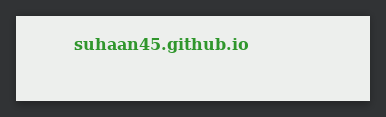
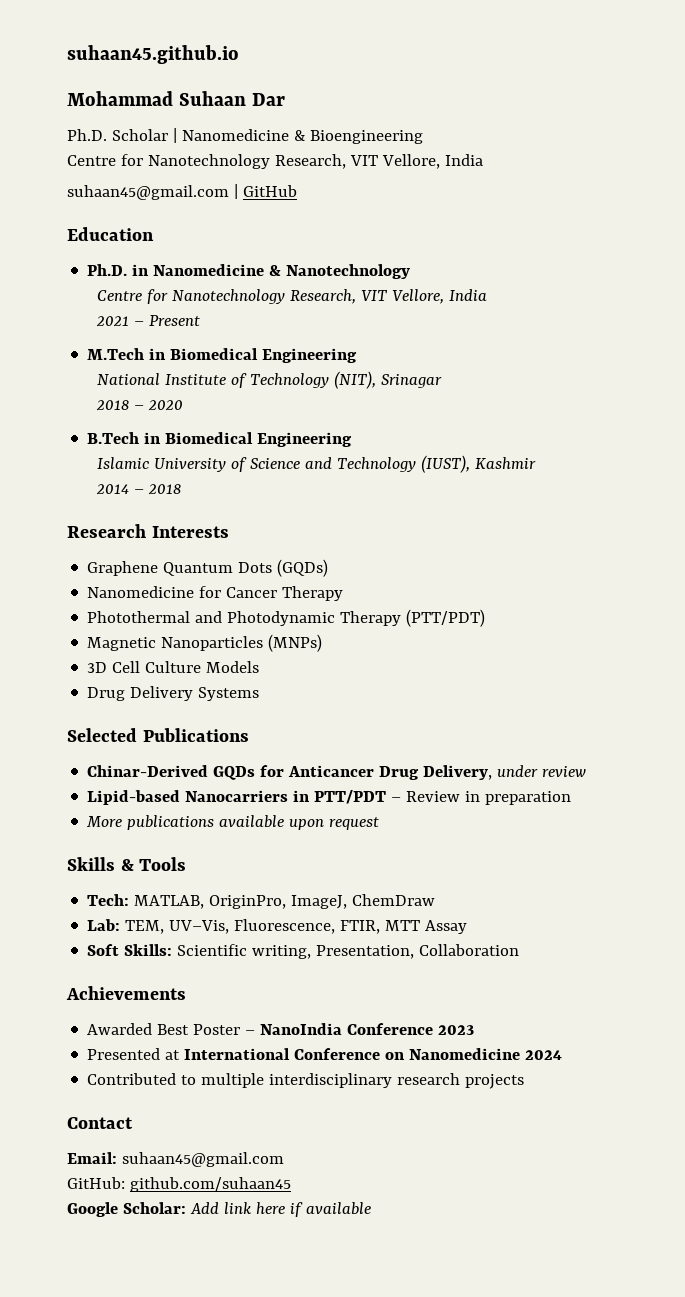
+ Mohammad Suhaan Dar
+ Ph.D. Scholar | Nanomedicine & Bioengineering
+ Centre for Nanotechnology Research, VIT Vellore, India
+ suhaan45@gmail.com | GitHub
+ Education
+ Ph.D. in Nanomedicine & Nanotechnology
+ Centre for Nanotechnology Research, VIT Vellore, India
+ 2021 – Present
+ M.Tech in Biomedical Engineering
+ National Institute of Technology (NIT), Srinagar
+ 2018 – 2020
+ B.Tech in Biomedical Engineering
+ Islamic University of Science and Technology (IUST), Kashmir
+ 2014 – 2018
+ Research Interests
+ Graphene Quantum Dots (GQDs)
+ Nanomedicine for Cancer Therapy
+ Photothermal and Photodynamic Therapy (PTT/PDT)
+ Magnetic Nanoparticles (MNPs)
+ 3D Cell Culture Models
+ Drug Delivery Systems
+ Selected Publications
+ Chinar-Derived GQDs for Anticancer Drug Delivery, under review
+ Lipid-based Nanocarriers in PTT/PDT – Review in preparation
+ More publications available upon request
+ Skills & Tools
+ Tech: MATLAB, OriginPro, ImageJ, ChemDraw
+ Lab: TEM, UV–Vis, Fluorescence, FTIR, MTT Assay
+ Soft Skills: Scientific writing, Presentation, Collaboration
+ Achievements
+ Awarded Best Poster – NanoIndia Conference 2023
+ Presented at International Conference on Nanomedicine 2024
+ Contributed to multiple interdisciplinary research projects
+ Contact
+ Email: suhaan45@gmail.com
+ GitHub: github.com/suhaan45
+ Google Scholar: Add link here if available

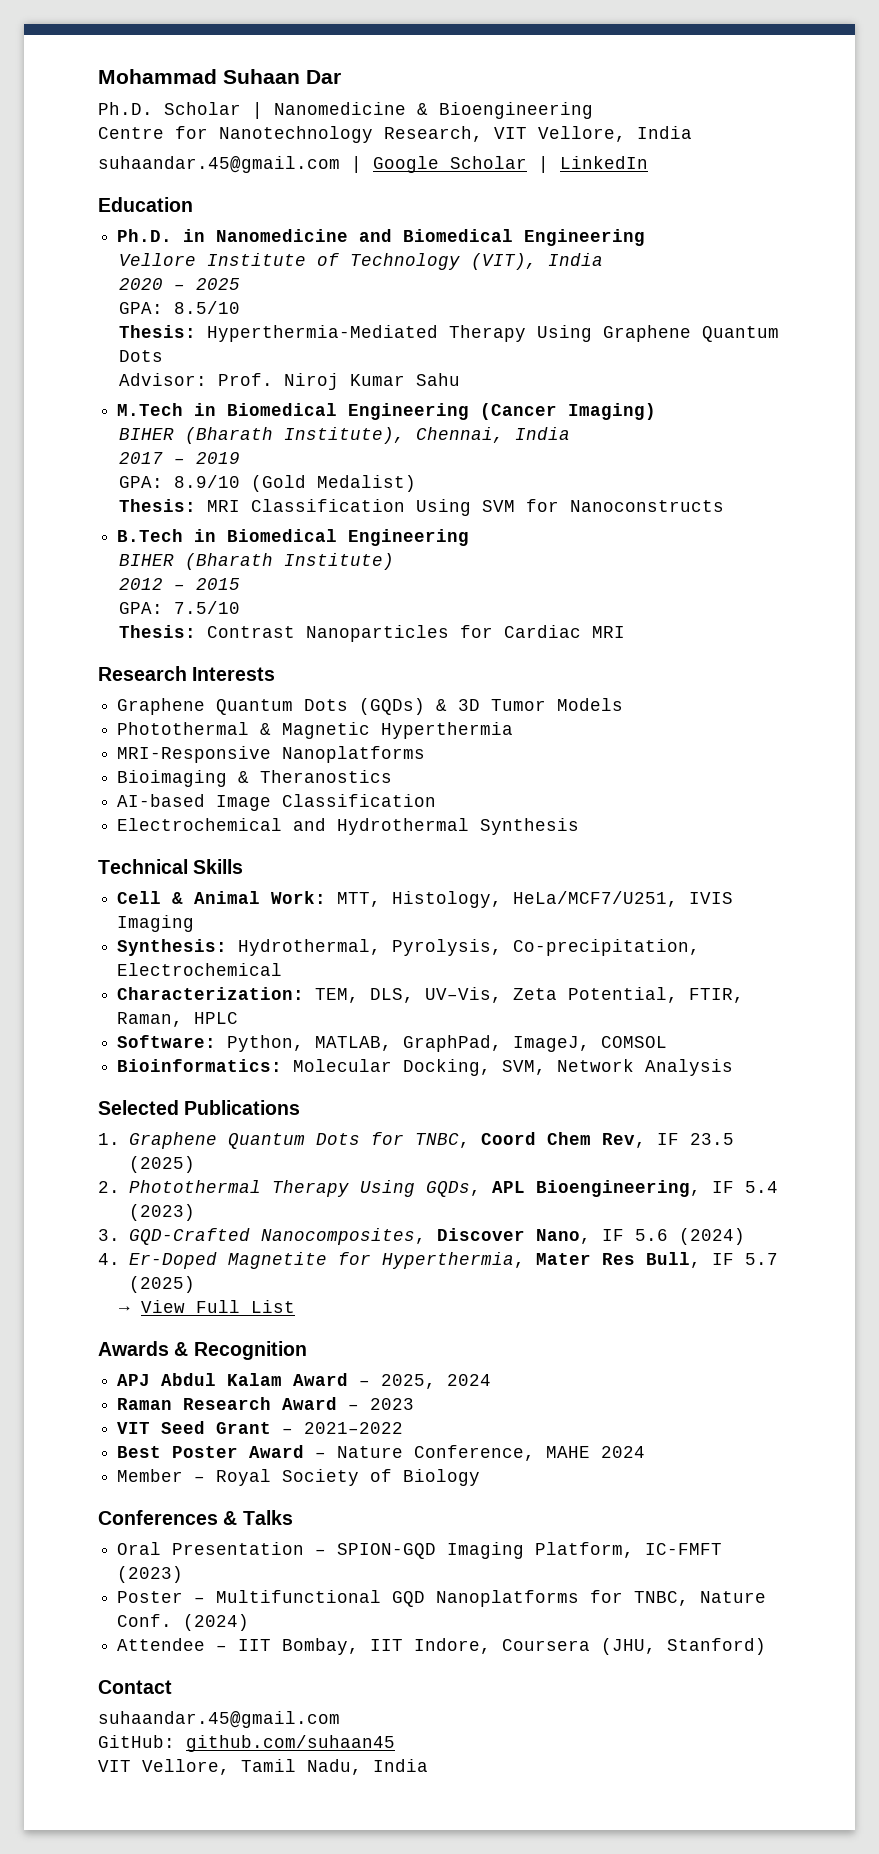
- suhaan45.github.io
- suhaan45@gmail.com | GitHub
+ suhaandar.45@gmail.com | Google Scholar | LinkedIn
  Education
- Ph.D. in Nanomedicine & Nanotechnology
- Centre for Nanotechnology Research, VIT Vellore, India
- 2021 – Present
- M.Tech in Biomedical Engineering
- National Institute of Technology (NIT), Srinagar
- 2018 – 2020
+ Ph.D. in Nanomedicine and Biomedical Engineering
+ Vellore Institute of Technology (VIT), India
+ 2020 – 2025
+ GPA: 8.5/10
+ Thesis: Hyperthermia-Mediated Therapy Using Graphene Quantum Dots
+ Advisor: Prof. Niroj Kumar Sahu
+ M.Tech in Biomedical Engineering (Cancer Imaging)
+ BIHER (Bharath Institute), Chennai, India
+ 2017 – 2019
+ GPA: 8.9/10 (Gold Medalist)
+ Thesis: MRI Classification Using SVM for Nanoconstructs
  B.Tech in Biomedical Engineering
- Islamic University of Science and Technology (IUST), Kashmir
- 2014 – 2018
+ BIHER (Bharath Institute)
+ 2012 – 2015
+ GPA: 7.5/10
+ Thesis: Contrast Nanoparticles for Cardiac MRI
- Graphene Quantum Dots (GQDs)
- Nanomedicine for Cancer Therapy
- Photothermal and Photodynamic Therapy (PTT/PDT)
- Magnetic Nanoparticles (MNPs)
- 3D Cell Culture Models
- Drug Delivery Systems
+ Graphene Quantum Dots (GQDs) & 3D Tumor Models
+ Photothermal & Magnetic Hyperthermia
+ MRI-Responsive Nanoplatforms
+ Bioimaging & Theranostics
+ AI-based Image Classification
+ Electrochemical and Hydrothermal Synthesis
+ Technical Skills
+ Cell & Animal Work: MTT, Histology, HeLa/MCF7/U251, IVIS Imaging
+ Synthesis: Hydrothermal, Pyrolysis, Co-precipitation, Electrochemical
+ Characterization: TEM, DLS, UV–Vis, Zeta Potential, FTIR, Raman, HPLC
+ Software: Python, MATLAB, GraphPad, ImageJ, COMSOL
+ Bioinformatics: Molecular Docking, SVM, Network Analysis
  Selected Publications
- Chinar-Derived GQDs for Anticancer Drug Delivery, under review
- Lipid-based Nanocarriers in PTT/PDT – Review in preparation
- More publications available upon request
- Skills & Tools
- Tech: MATLAB, OriginPro, ImageJ, ChemDraw
- Lab: TEM, UV–Vis, Fluorescence, FTIR, MTT Assay
- Soft Skills: Scientific writing, Presentation, Collaboration
- Achievements
- Awarded Best Poster – NanoIndia Conference 2023
- Presented at International Conference on Nanomedicine 2024
- Contributed to multiple interdisciplinary research projects
+ 1. Graphene Quantum Dots for TNBC, Coord Chem Rev, IF 23.5 (2025)
+ 2. Photothermal Therapy Using GQDs, APL Bioengineering, IF 5.4 (2023)
+ 3. GQD-Crafted Nanocomposites, Discover Nano, IF 5.6 (2024)
+ 4. Er-Doped Magnetite for Hyperthermia, Mater Res Bull, IF 5.7 (2025)
+ → View Full List
+ Awards & Recognition
+ APJ Abdul Kalam Award – 2025, 2024
+ Raman Research Award – 2023
+ VIT Seed Grant – 2021–2022
+ Best Poster Award – Nature Conference, MAHE 2024
+ Member – Royal Society of Biology
+ Conferences & Talks
+ Oral Presentation – SPION-GQD Imaging Platform, IC-FMFT (2023)
+ Poster – Multifunctional GQD Nanoplatforms for TNBC, Nature Conf. (2024)
+ Attendee – IIT Bombay, IIT Indore, Coursera (JHU, Stanford)
  Contact
- Email: suhaan45@gmail.com
+ suhaandar.45@gmail.com
- Google Scholar: Add link here if available
+ VIT Vellore, Tamil Nadu, India

